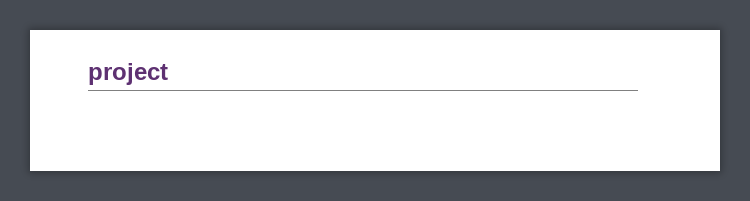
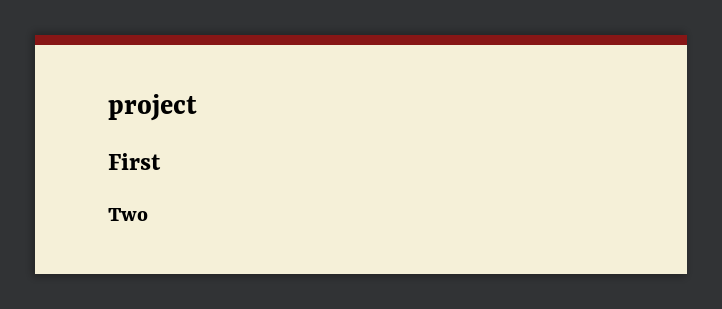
+ First
+ Two

